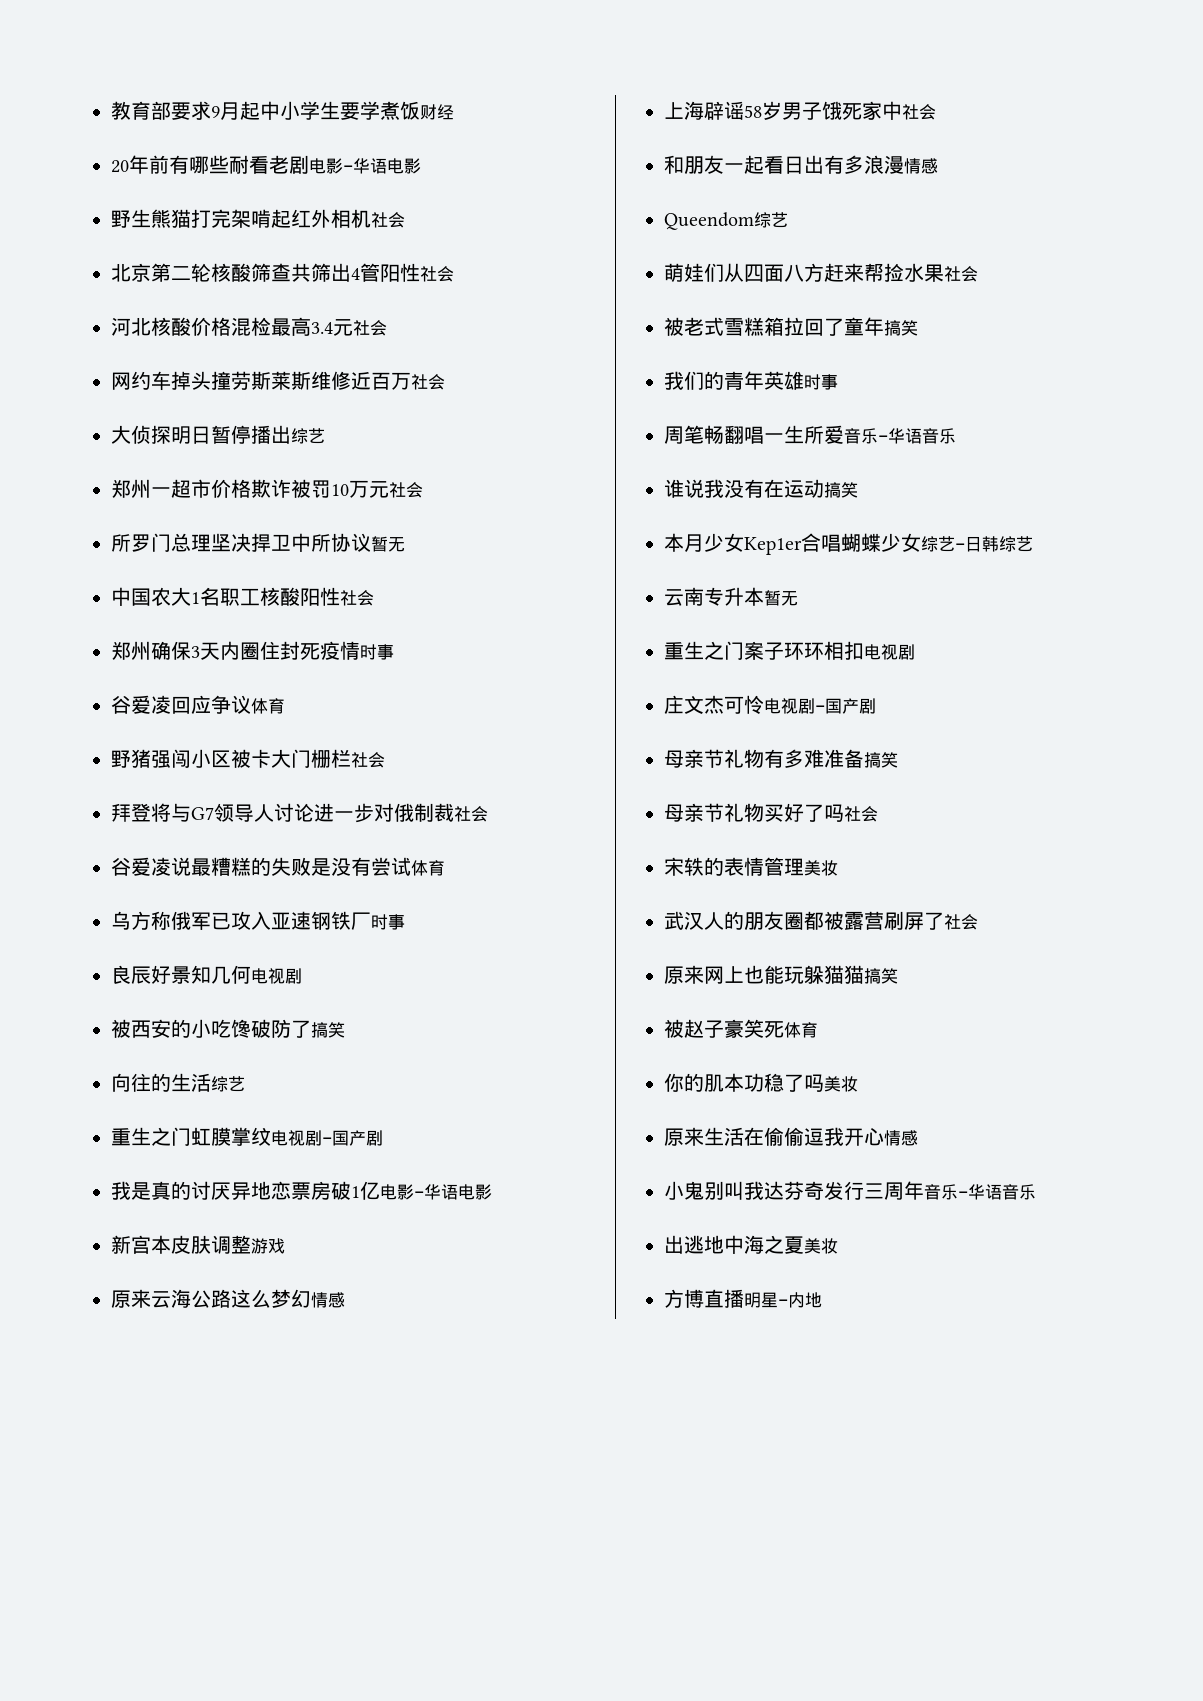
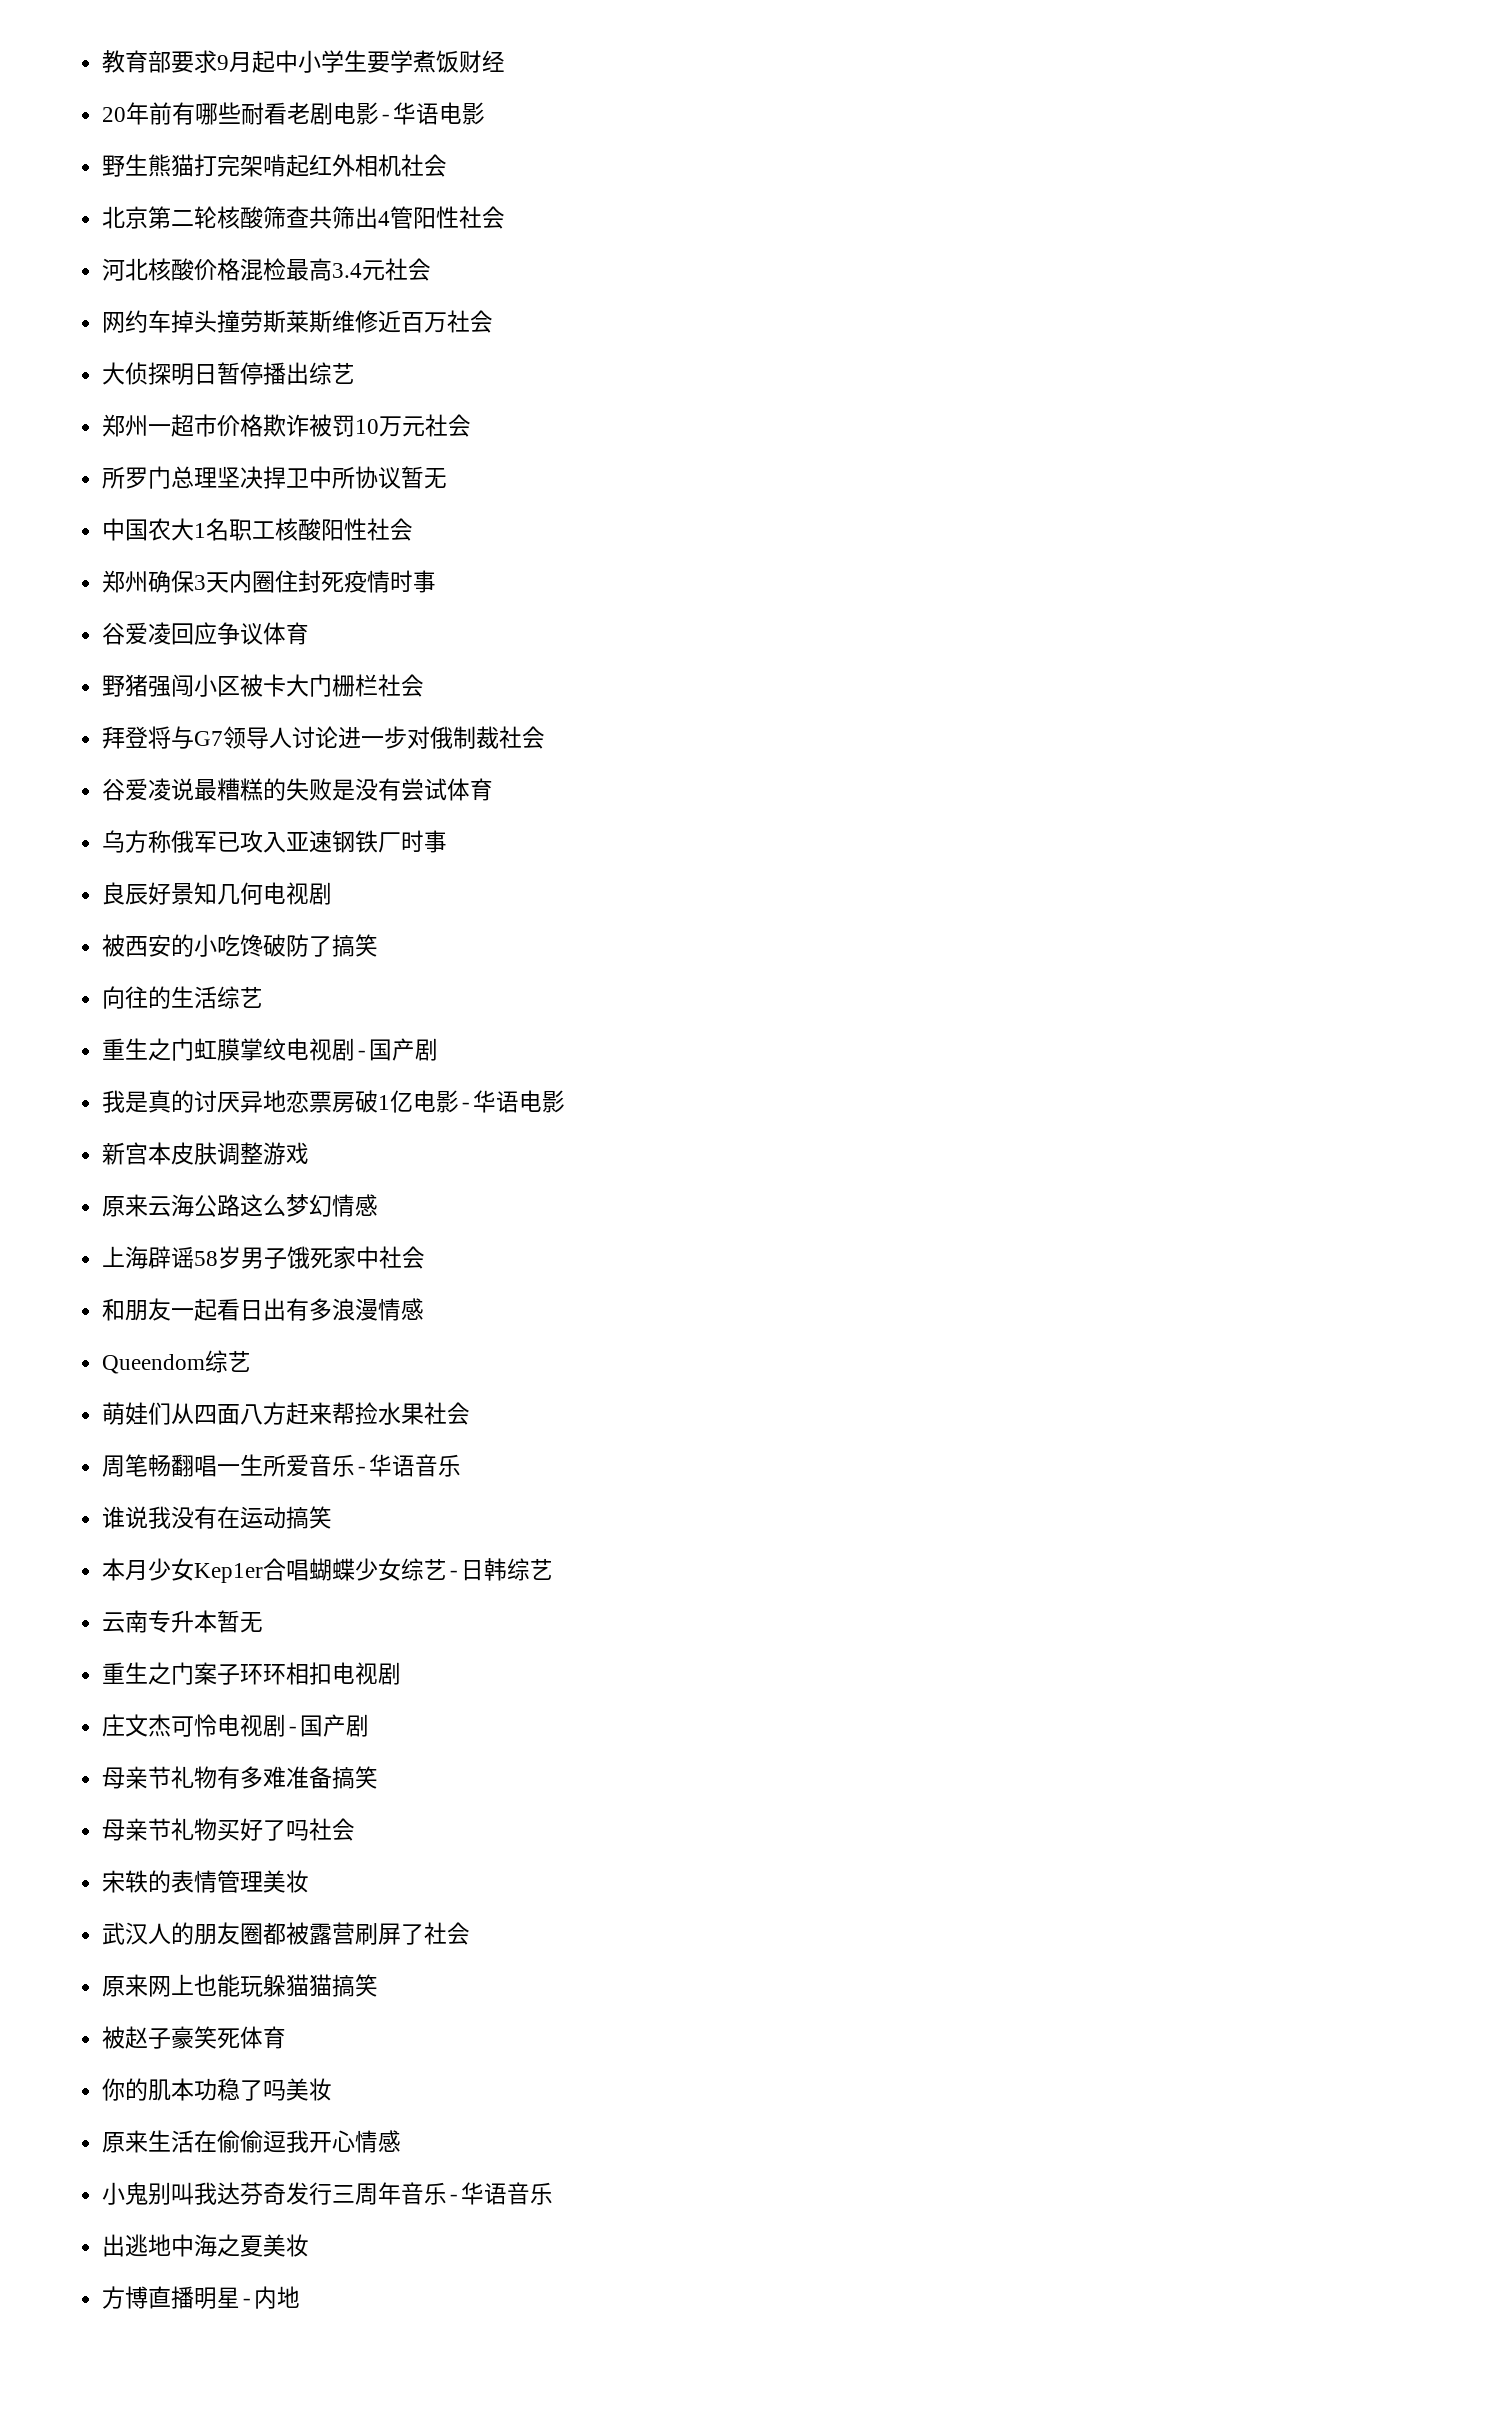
- 被老式雪糕箱拉回了童年搞笑
- 我们的青年英雄时事

